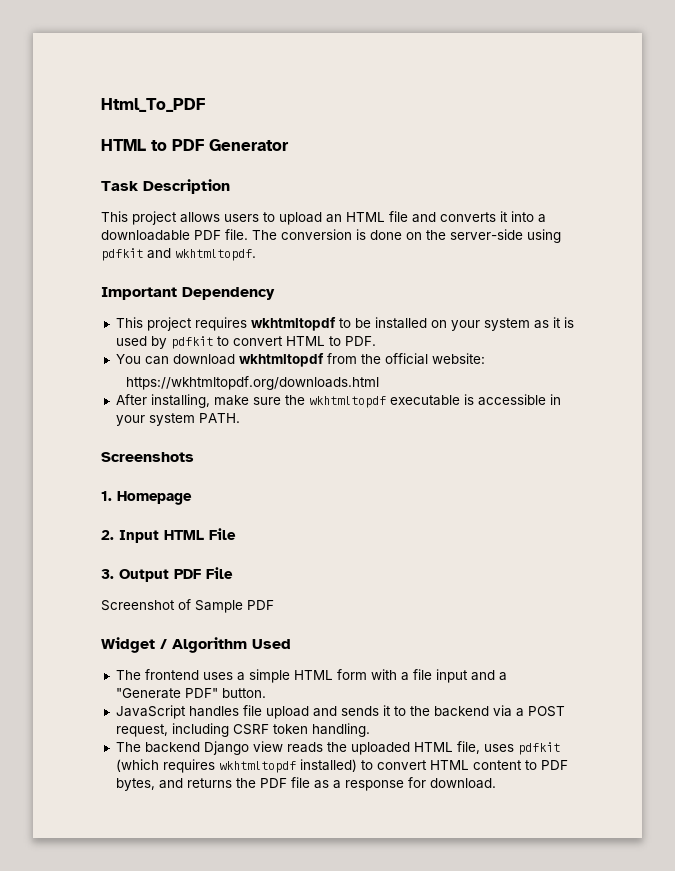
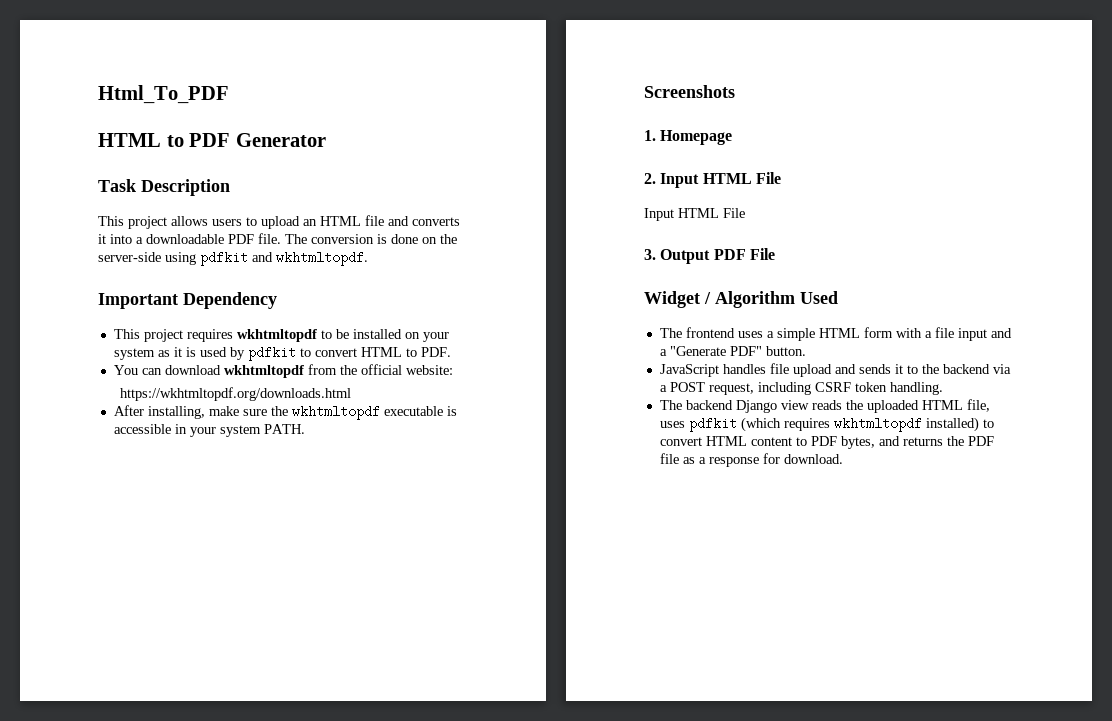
  2. Input HTML File
+ Input HTML File
- Screenshot of Sample PDF

